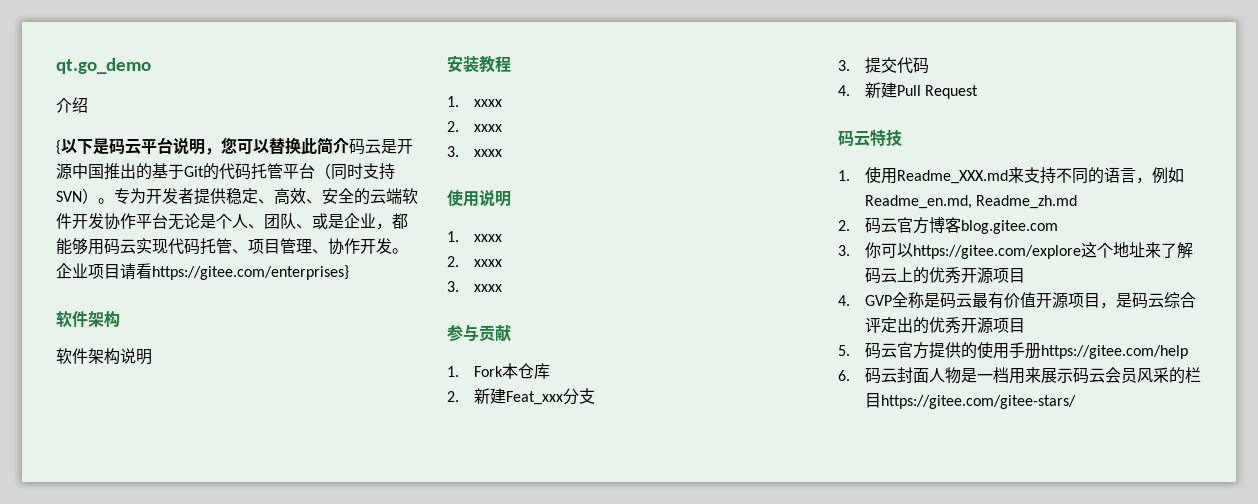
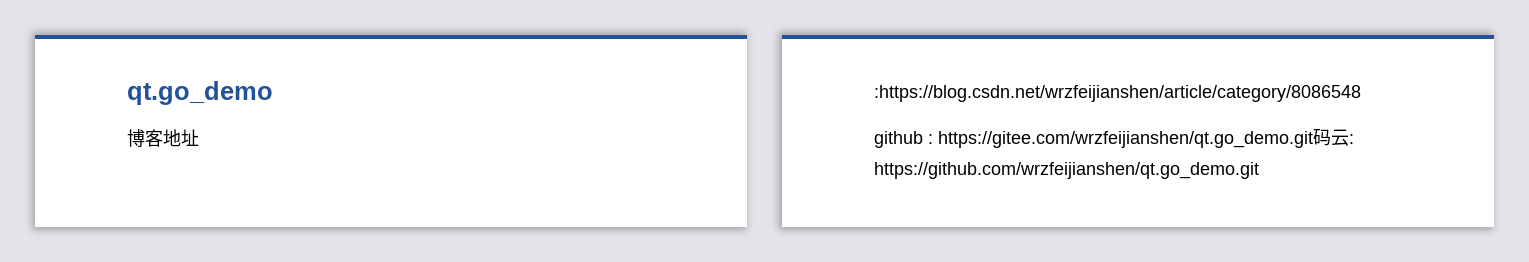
- 介绍
- {以下是码云平台说明，您可以替换此简介码云是开源中国推出的基于Git的代码托管平台（同时支持SVN）。专为开发者提供稳定、高效、安全的云端软件开发协作平台无论是个人、团队、或是企业，都能够用码云实现代码托管、项目管理、协作开发。企业项目请看https://gitee.com/enterprises}
- 软件架构
- 软件架构说明
- 安装教程
- 1. xxxx
- 2. xxxx
- 3. xxxx
- 使用说明
- 1. xxxx
- 2. xxxx
- 3. xxxx
- 参与贡献
- 1. Fork本仓库
- 2.新建Feat_xxx分支
- 3.提交代码
- 4.新建Pull Request
- 码云特技
- 1.使用Readme_XXX.md来支持不同的语言，例如Readme_en.md, Readme_zh.md
- 2.码云官方博客blog.gitee.com
- 3.你可以https://gitee.com/explore这个地址来了解码云上的优秀开源项目
- 4. GVP全称是码云最有价值开源项目，是码云综合评定出的优秀开源项目
- 5.码云官方提供的使用手册https://gitee.com/help
- 6.码云封面人物是一档用来展示码云会员风采的栏目https://gitee.com/gitee-stars/
+ 博客地址:https://blog.csdn.net/wrzfeijianshen/article/category/8086548
+ github : https://gitee.com/wrzfeijianshen/qt.go_demo.git码云: https://github.com/wrzfeijianshen/qt.go_demo.git

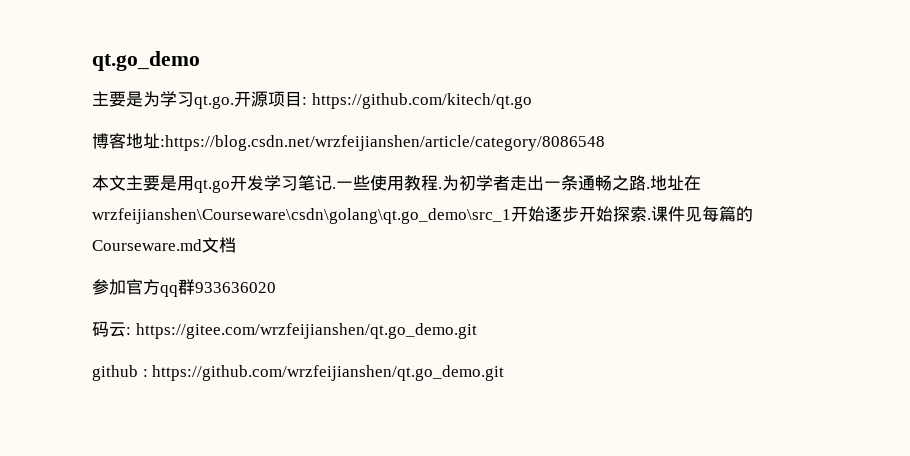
+ 主要是为学习qt.go.开源项目: https://github.com/kitech/qt.go
  博客地址:https://blog.csdn.net/wrzfeijianshen/article/category/8086548
- github : https://gitee.com/wrzfeijianshen/qt.go_demo.git码云: https://github.com/wrzfeijianshen/qt.go_demo.git
+ 本文主要是用qt.go开发学习笔记.一些使用教程.为初学者走出一条通畅之路.地址在wrzfeijianshen\Courseware\csdn\golang\qt.go_demo\src_1开始逐步开始探索.课件见每篇的Courseware.md文档
+ 参加官方qq群933636020
+ 码云: https://gitee.com/wrzfeijianshen/qt.go_demo.git
+ github : https://github.com/wrzfeijianshen/qt.go_demo.git

